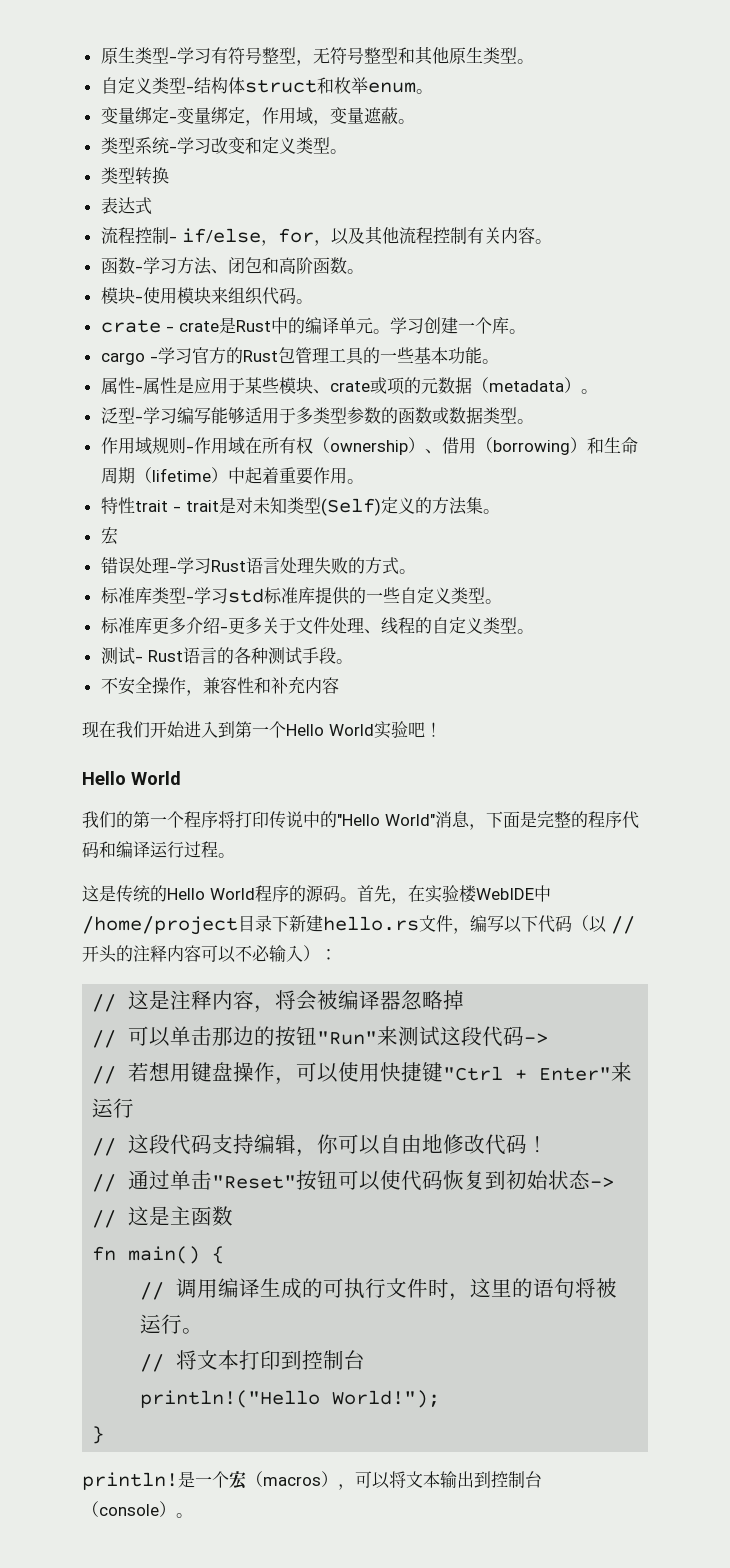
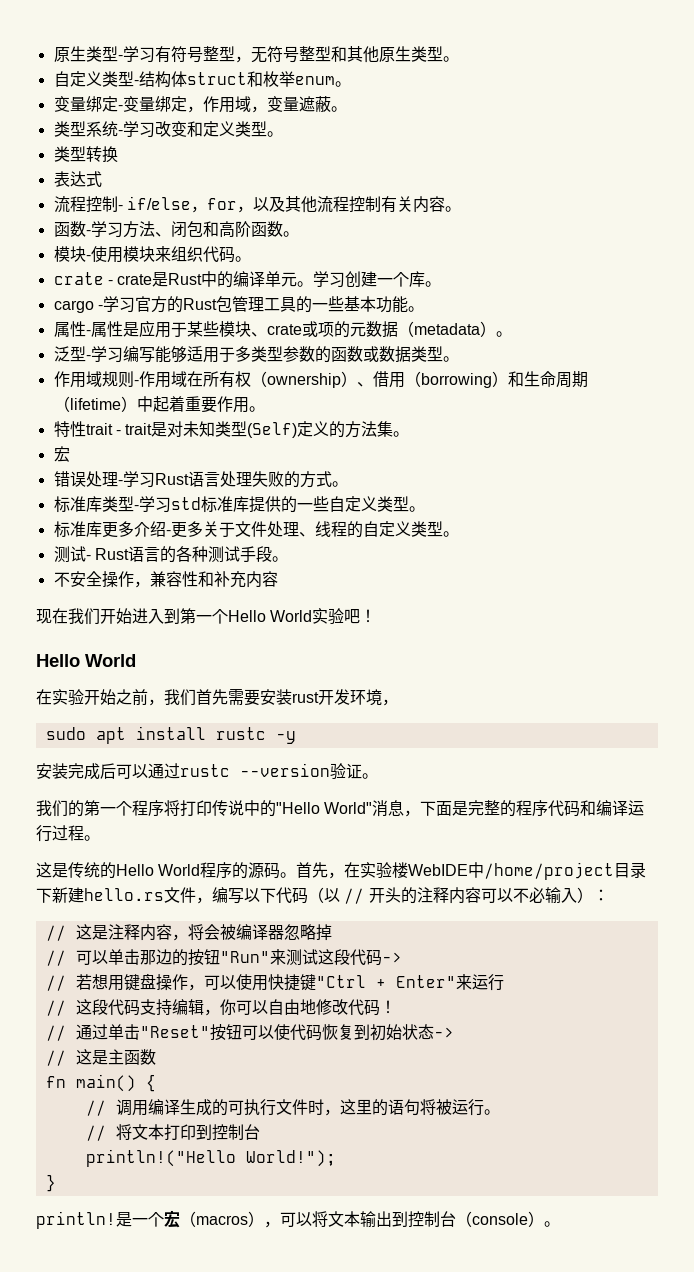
+ 在实验开始之前，我们首先需要安装rust开发环境，
+ sudo apt install rustc -y
+ 安装完成后可以通过rustc --version验证。

